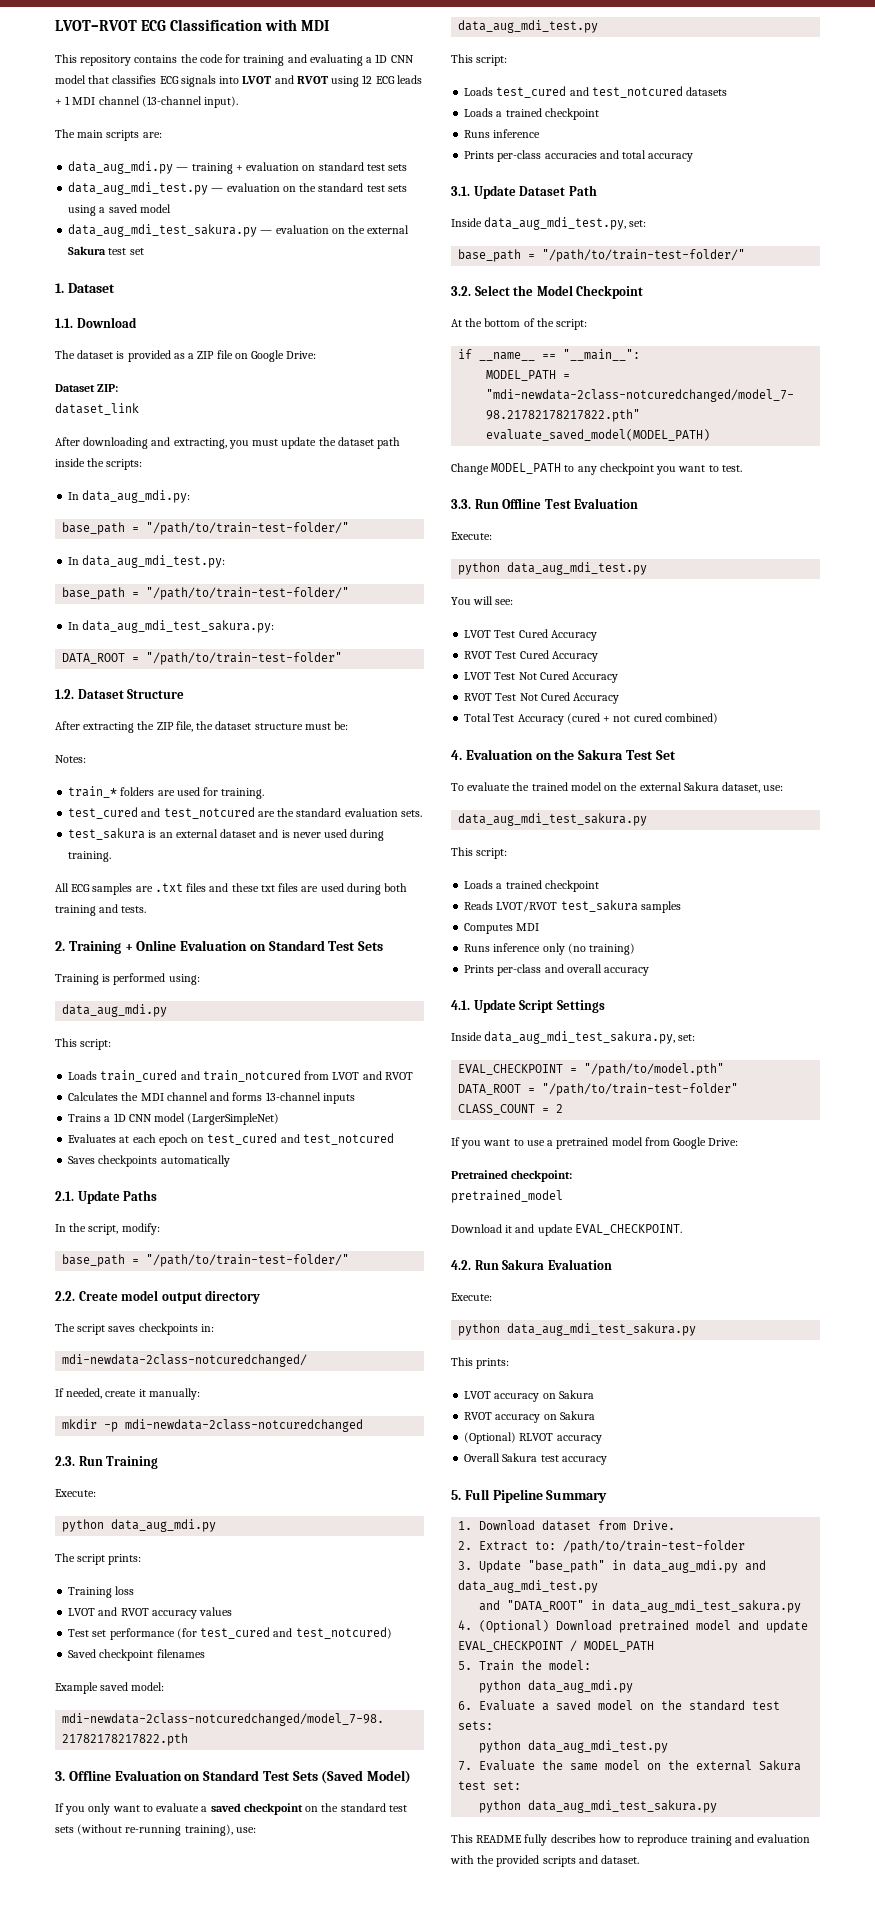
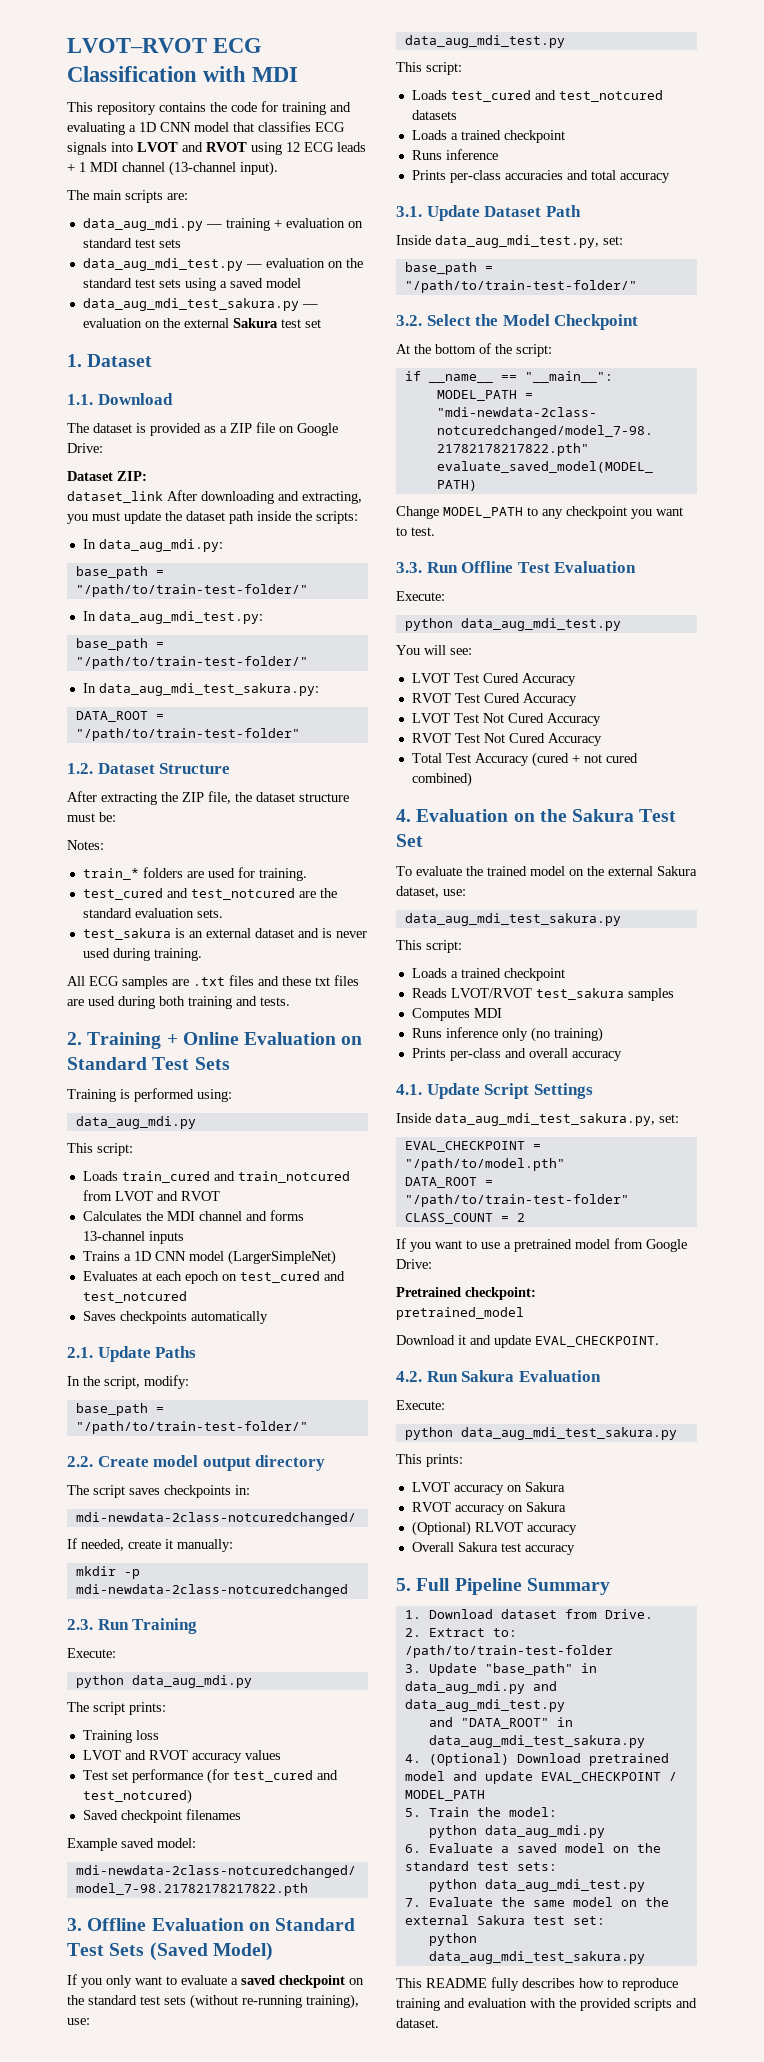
- dataset_link
- After downloading and extracting, you must update the dataset path inside the scripts:
+ dataset_link After downloading and extracting, you must update the dataset path inside the scripts:

